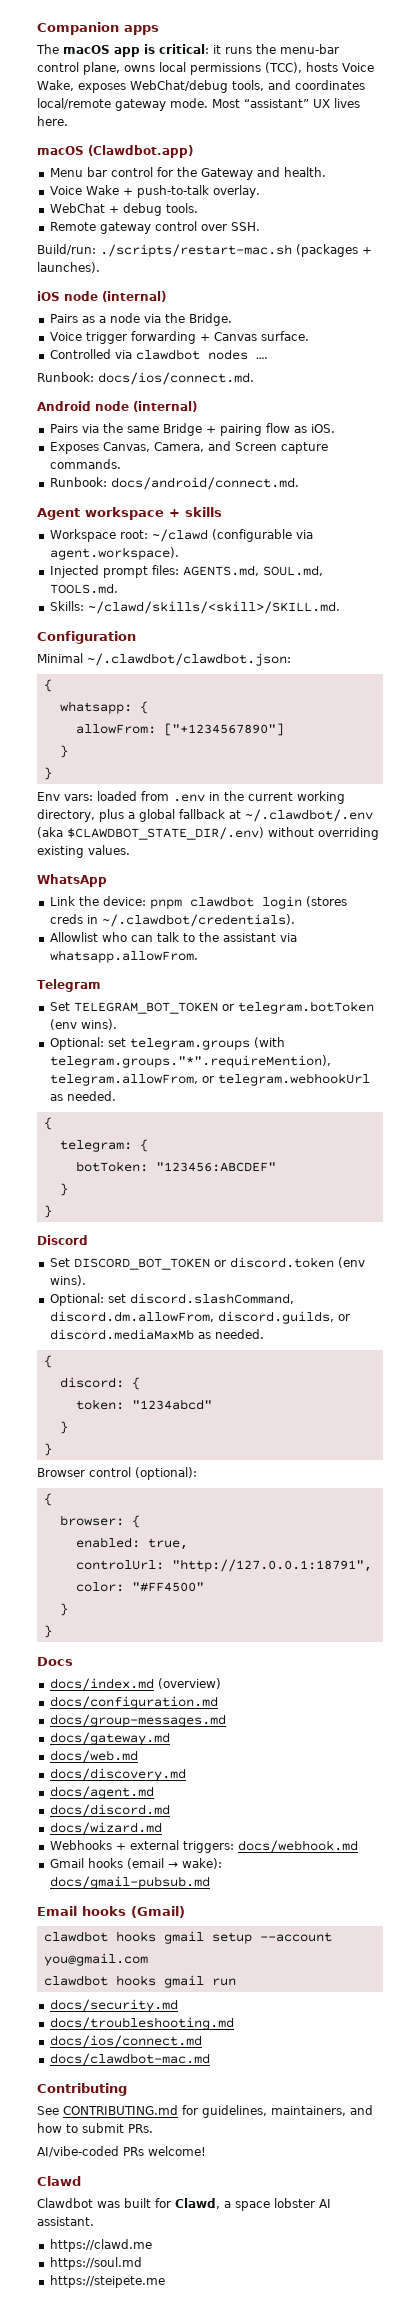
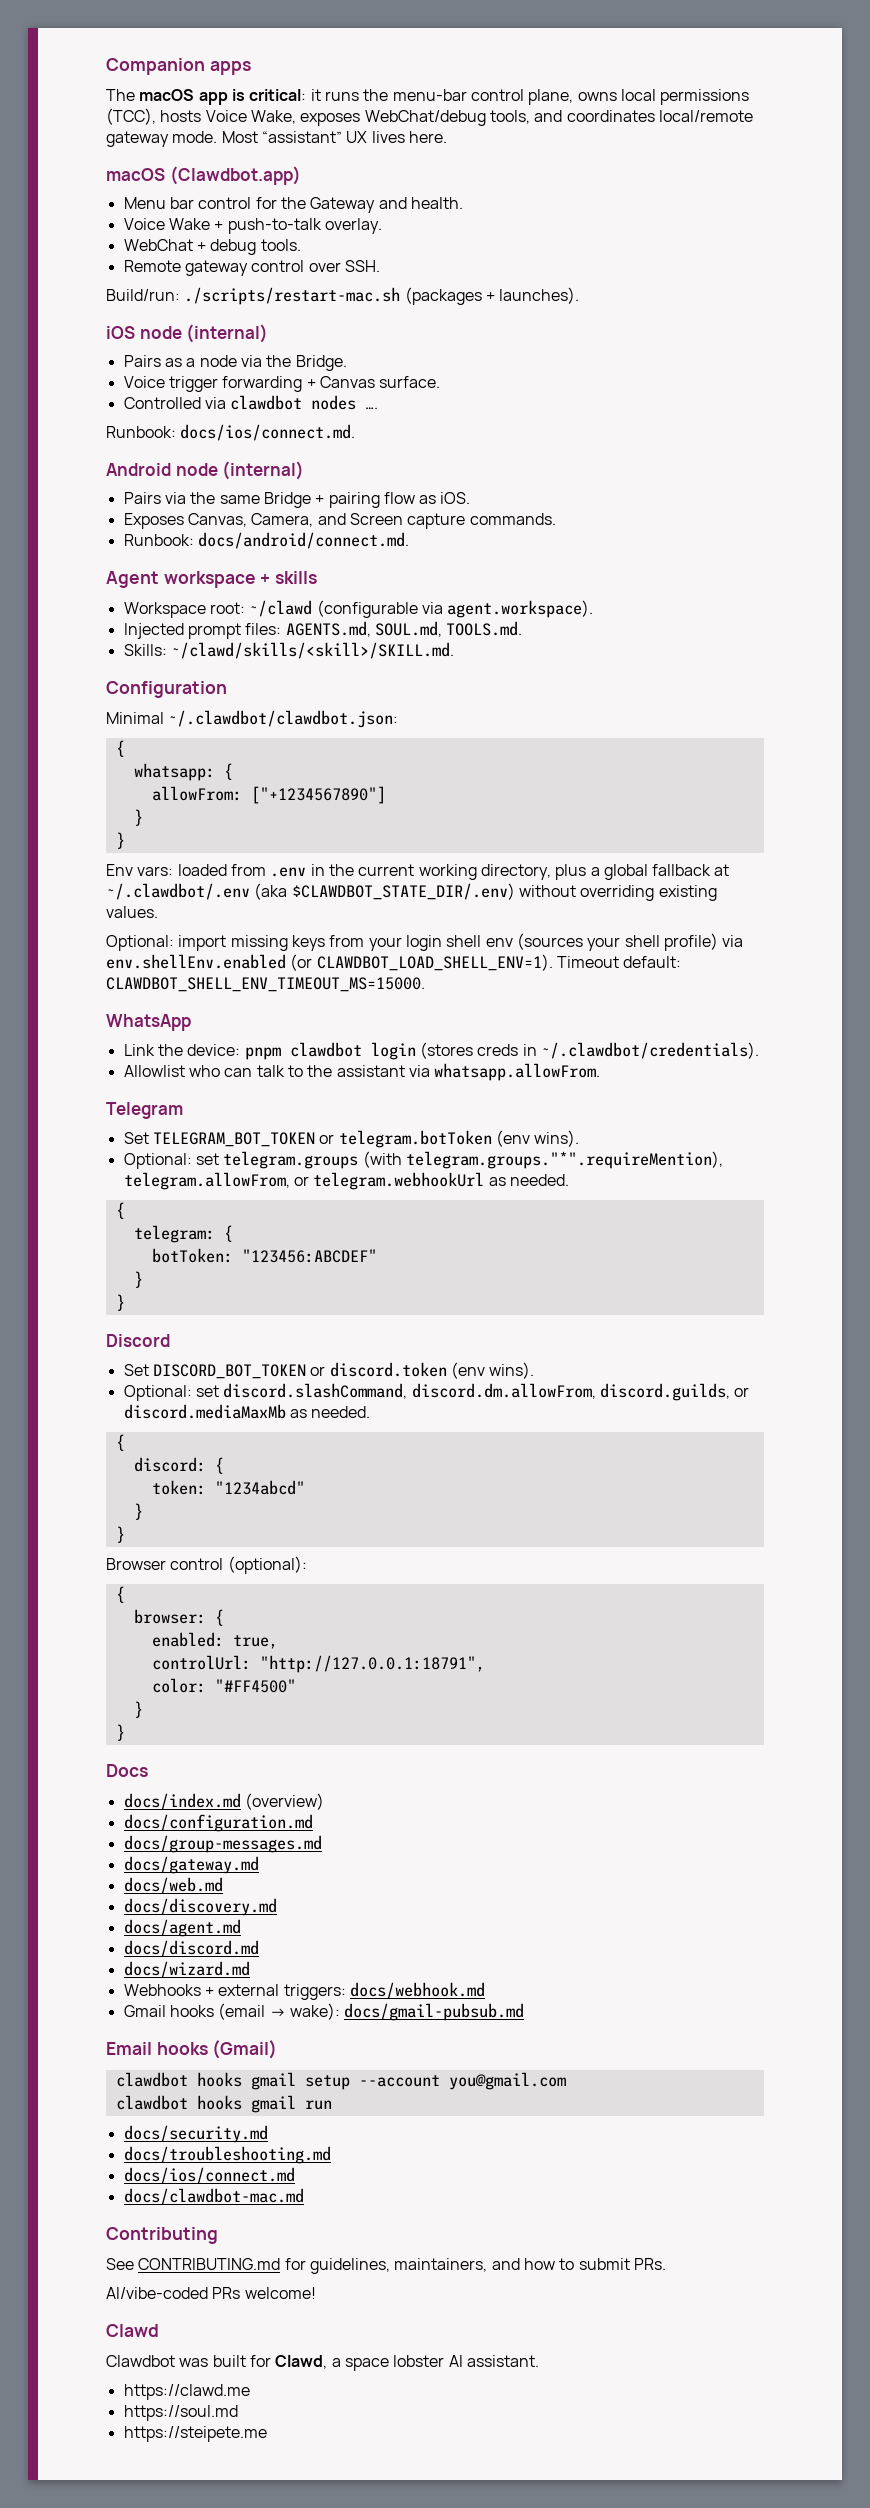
+ Optional: import missing keys from your login shell env (sources your shell profile) via env.shellEnv.enabled (or CLAWDBOT_LOAD_SHELL_ENV=1). Timeout default: CLAWDBOT_SHELL_ENV_TIMEOUT_MS=15000.

